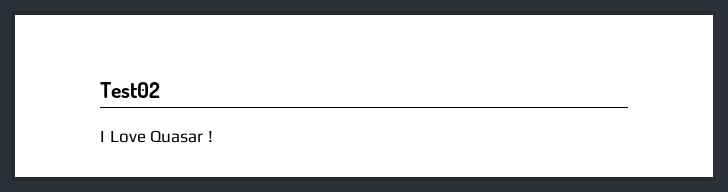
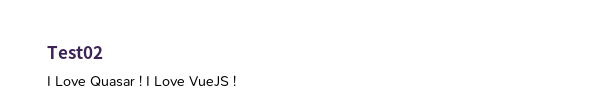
+ I Love VueJS !

